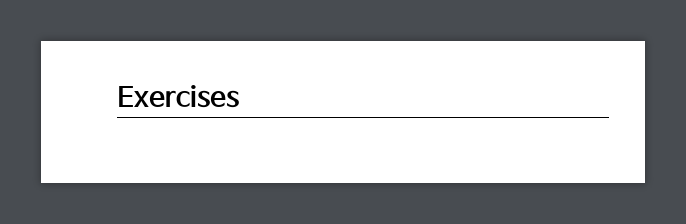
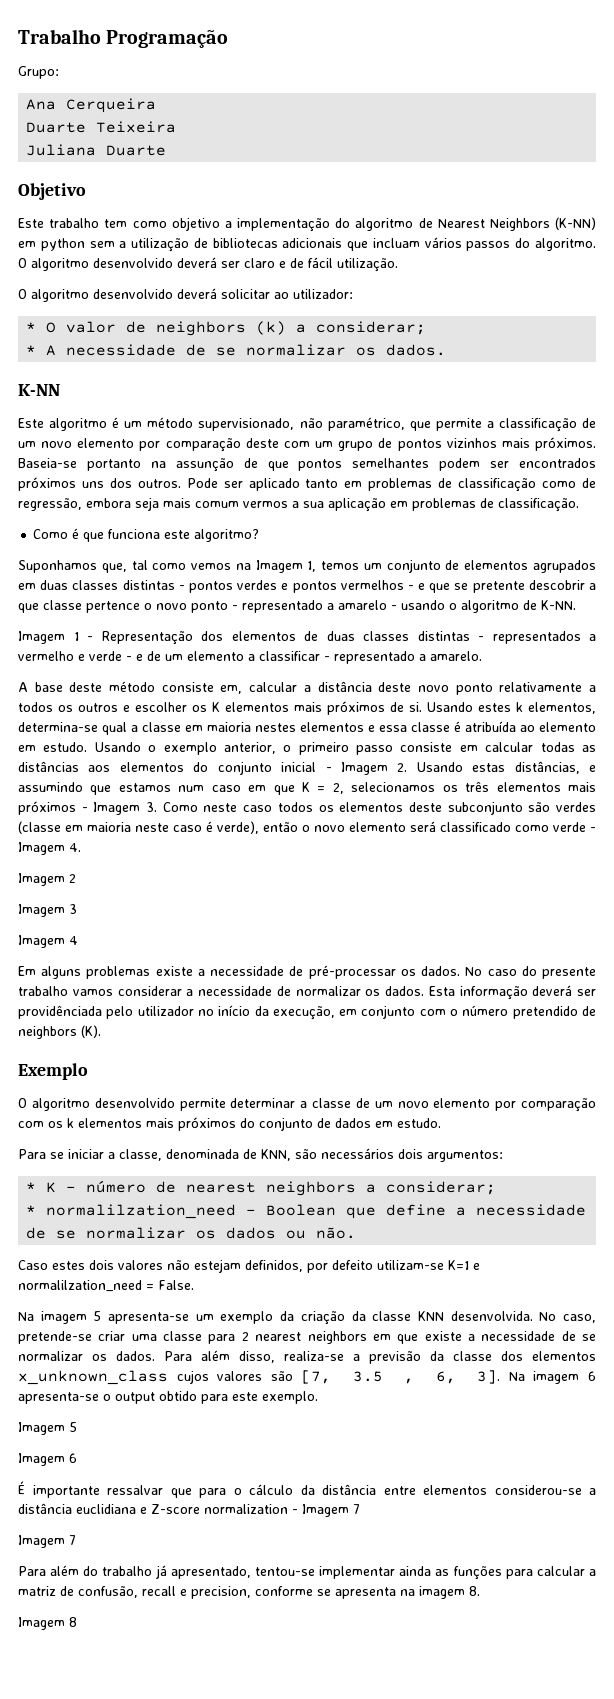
- Exercises
+ Trabalho Programação
+ Grupo:
+ Ana Cerqueira
+ Duarte Teixeira
+ Juliana Duarte
+ Objetivo
+ Este trabalho tem como objetivo a implementação do algoritmo de Nearest Neighbors (K-NN) em python sem a utilização de bibliotecas adicionais que incluam vários passos do algoritmo. O algoritmo desenvolvido deverá ser claro e de fácil utilização.
+ O algoritmo desenvolvido deverá solicitar ao utilizador:
+ * O valor de neighbors (k) a considerar;
+ * A necessidade de se normalizar os dados.
+ K-NN
+ Este algoritmo é um método supervisionado, não paramétrico, que permite a classificação de um novo elemento por comparação deste com um grupo de pontos vizinhos mais próximos. Baseia-se portanto na assunção de que pontos semelhantes podem ser encontrados próximos uns dos outros. Pode ser aplicado tanto em problemas de classificação como de regressão, embora seja mais comum vermos a sua aplicação em problemas de classificação.
+ Como é que funciona este algoritmo?
+ Suponhamos que, tal como vemos na Imagem 1, temos um conjunto de elementos agrupados em duas classes distintas - pontos verdes e pontos vermelhos - e que se pretente descobrir a que classe pertence o novo ponto - representado a amarelo - usando o algoritmo de K-NN.
+ Imagem 1 - Representação dos elementos de duas classes distintas - representados a vermelho e verde - e de um elemento a classificar - representado a amarelo.
+ A base deste método consiste em, calcular a distância deste novo ponto relativamente a todos os outros e escolher os K elementos mais próximos de si. Usando estes k elementos, determina-se qual a classe em maioria nestes elementos e essa classe é atribuída ao elemento em estudo. Usando o exemplo anterior, o primeiro passo consiste em calcular todas as distâncias aos elementos do conjunto inicial - Imagem 2. Usando estas distâncias, e assumindo que estamos num caso em que K = 2, selecionamos os três elementos mais próximos - Imagem 3. Como neste caso todos os elementos deste subconjunto são verdes (classe em maioria neste caso é verde), então o novo elemento será classificado como verde - Imagem 4.
+ Imagem 2
+ Imagem 3
+ Imagem 4
+ Em alguns problemas existe a necessidade de pré-processar os dados. No caso do presente trabalho vamos considerar a necessidade de normalizar os dados. Esta informação deverá ser providênciada pelo utilizador no início da execução, em conjunto com o número pretendido de neighbors (K).
+ Exemplo
+ O algoritmo desenvolvido permite determinar a classe de um novo elemento por comparação com os k elementos mais próximos do conjunto de dados em estudo.
+ Para se iniciar a classe, denominada de KNN, são necessários dois argumentos:
+ * K - número de nearest neighbors a considerar;
+ * normalilzation_need - Boolean que define a necessidade de se normalizar os dados ou não.
+ Caso estes dois valores não estejam definidos, por defeito utilizam-se K=1 e normalilzation_need = False.
+ Na imagem 5 apresenta-se um exemplo da criação da classe KNN desenvolvida. No caso, pretende-se criar uma classe para 2 nearest neighbors em que existe a necessidade de se normalizar os dados. Para além disso, realiza-se a previsão da classe dos elementos x_unknown_class cujos valores são [7, 3.5 , 6, 3]. Na imagem 6 apresenta-se o output obtido para este exemplo.
+ Imagem 5
+ Imagem 6
+ É importante ressalvar que para o cálculo da distância entre elementos considerou-se a distância euclidiana e Z-score normalization - Imagem 7
+ Imagem 7
+ Para além do trabalho já apresentado, tentou-se implementar ainda as funções para calcular a matriz de confusão, recall e precision, conforme se apresenta na imagem 8.
+ Imagem 8

